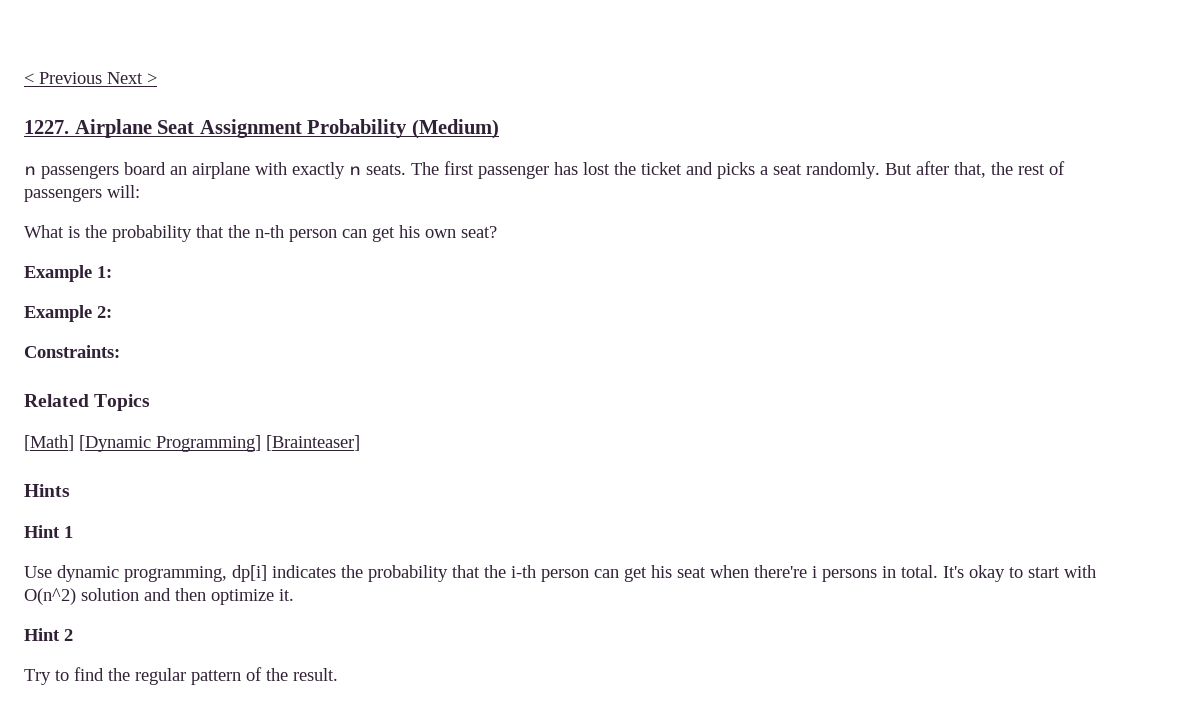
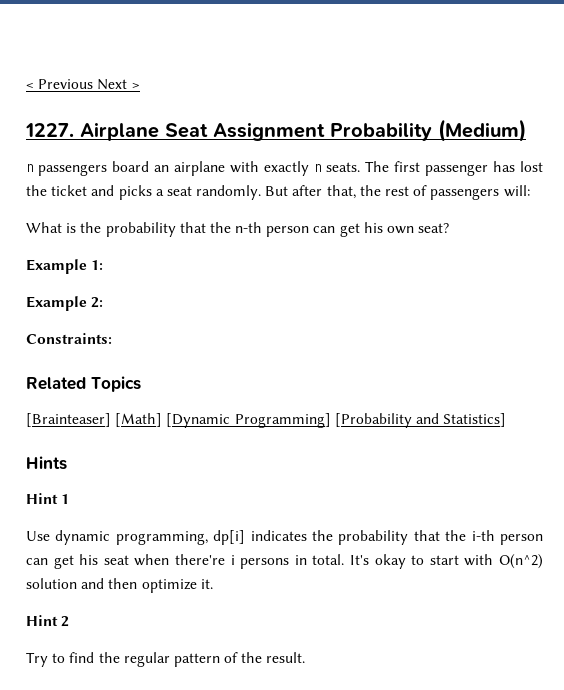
- [Math] [Dynamic Programming] [Brainteaser]
+ [Brainteaser] [Math] [Dynamic Programming] [Probability and Statistics]

